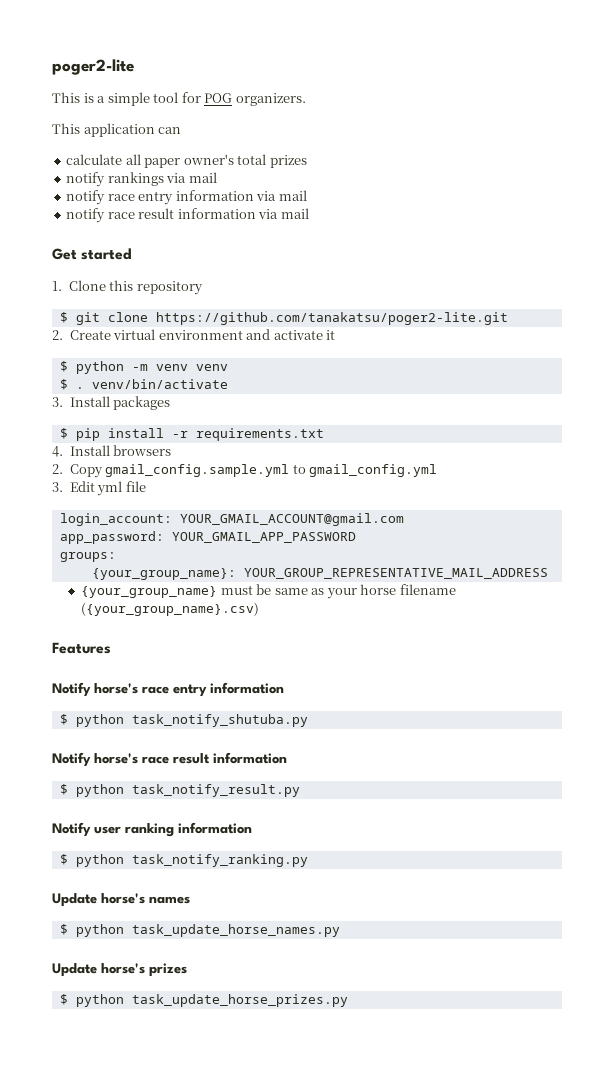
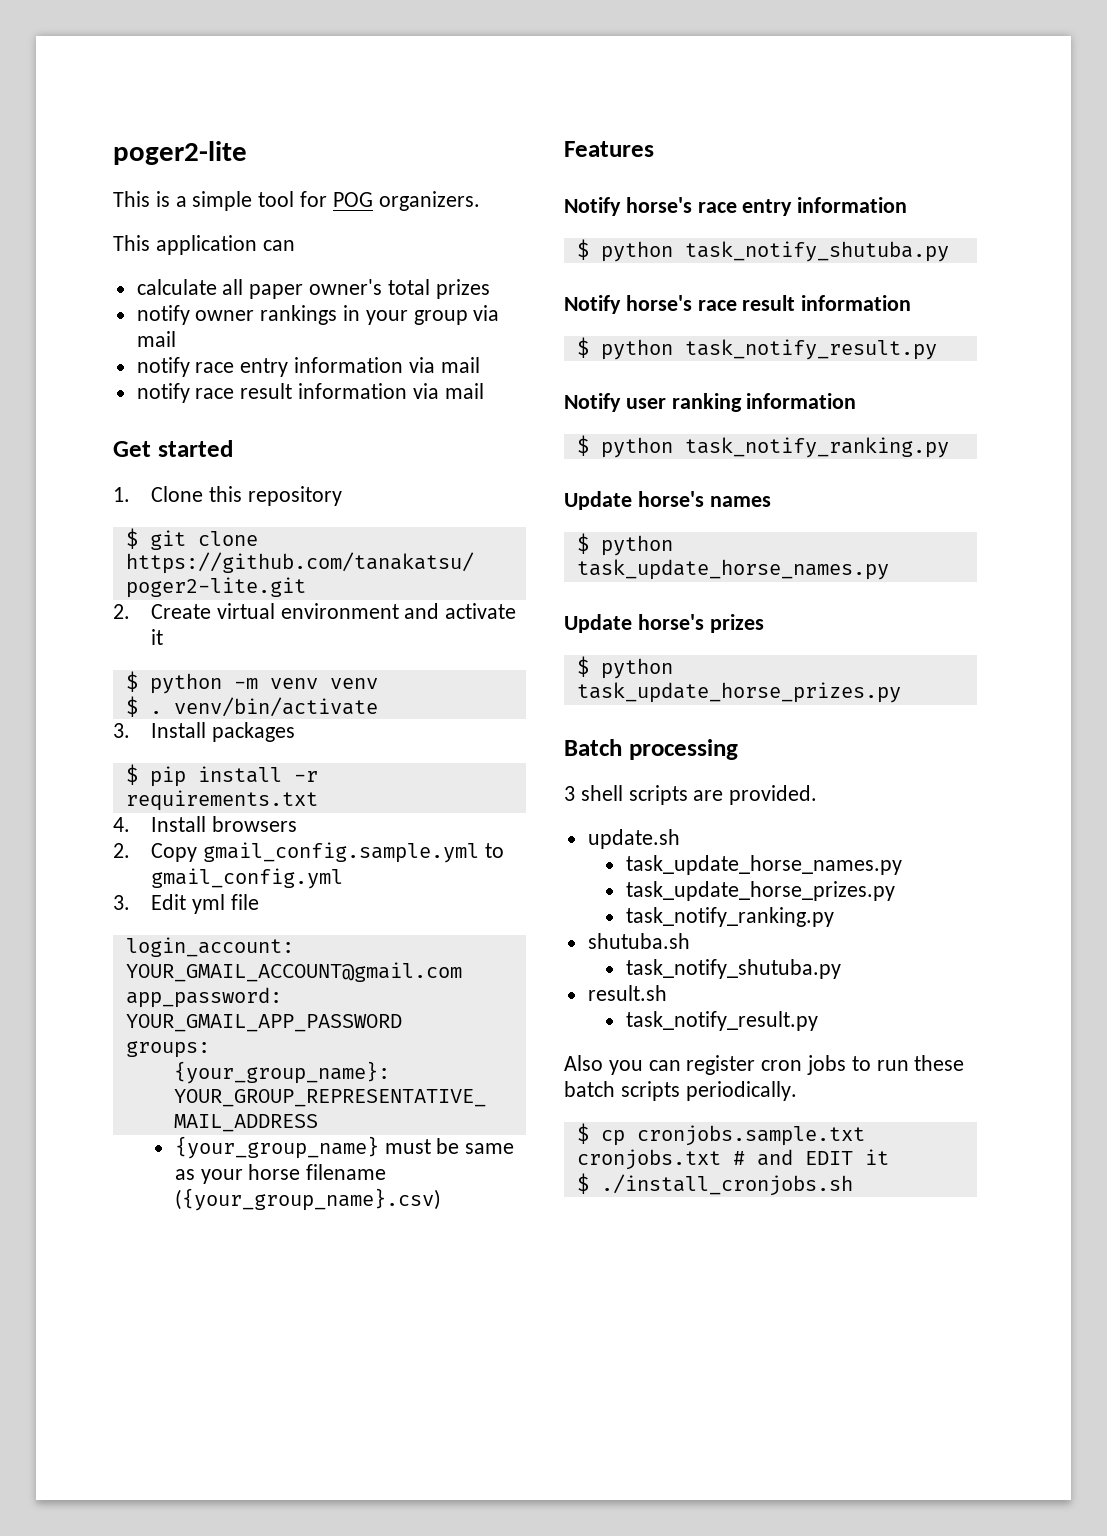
- notify rankings via mail
+ notify owner rankings in your group via mail
+ Batch processing
+ 3 shell scripts are provided.
+ update.sh
+ task_update_horse_names.py
+ task_update_horse_prizes.py
+ task_notify_ranking.py
+ shutuba.sh
+ task_notify_shutuba.py
+ result.sh
+ task_notify_result.py
+ Also you can register cron jobs to run these batch scripts periodically.
+ $ cp cronjobs.sample.txt cronjobs.txt # and EDIT it
+ $ ./install_cronjobs.sh

